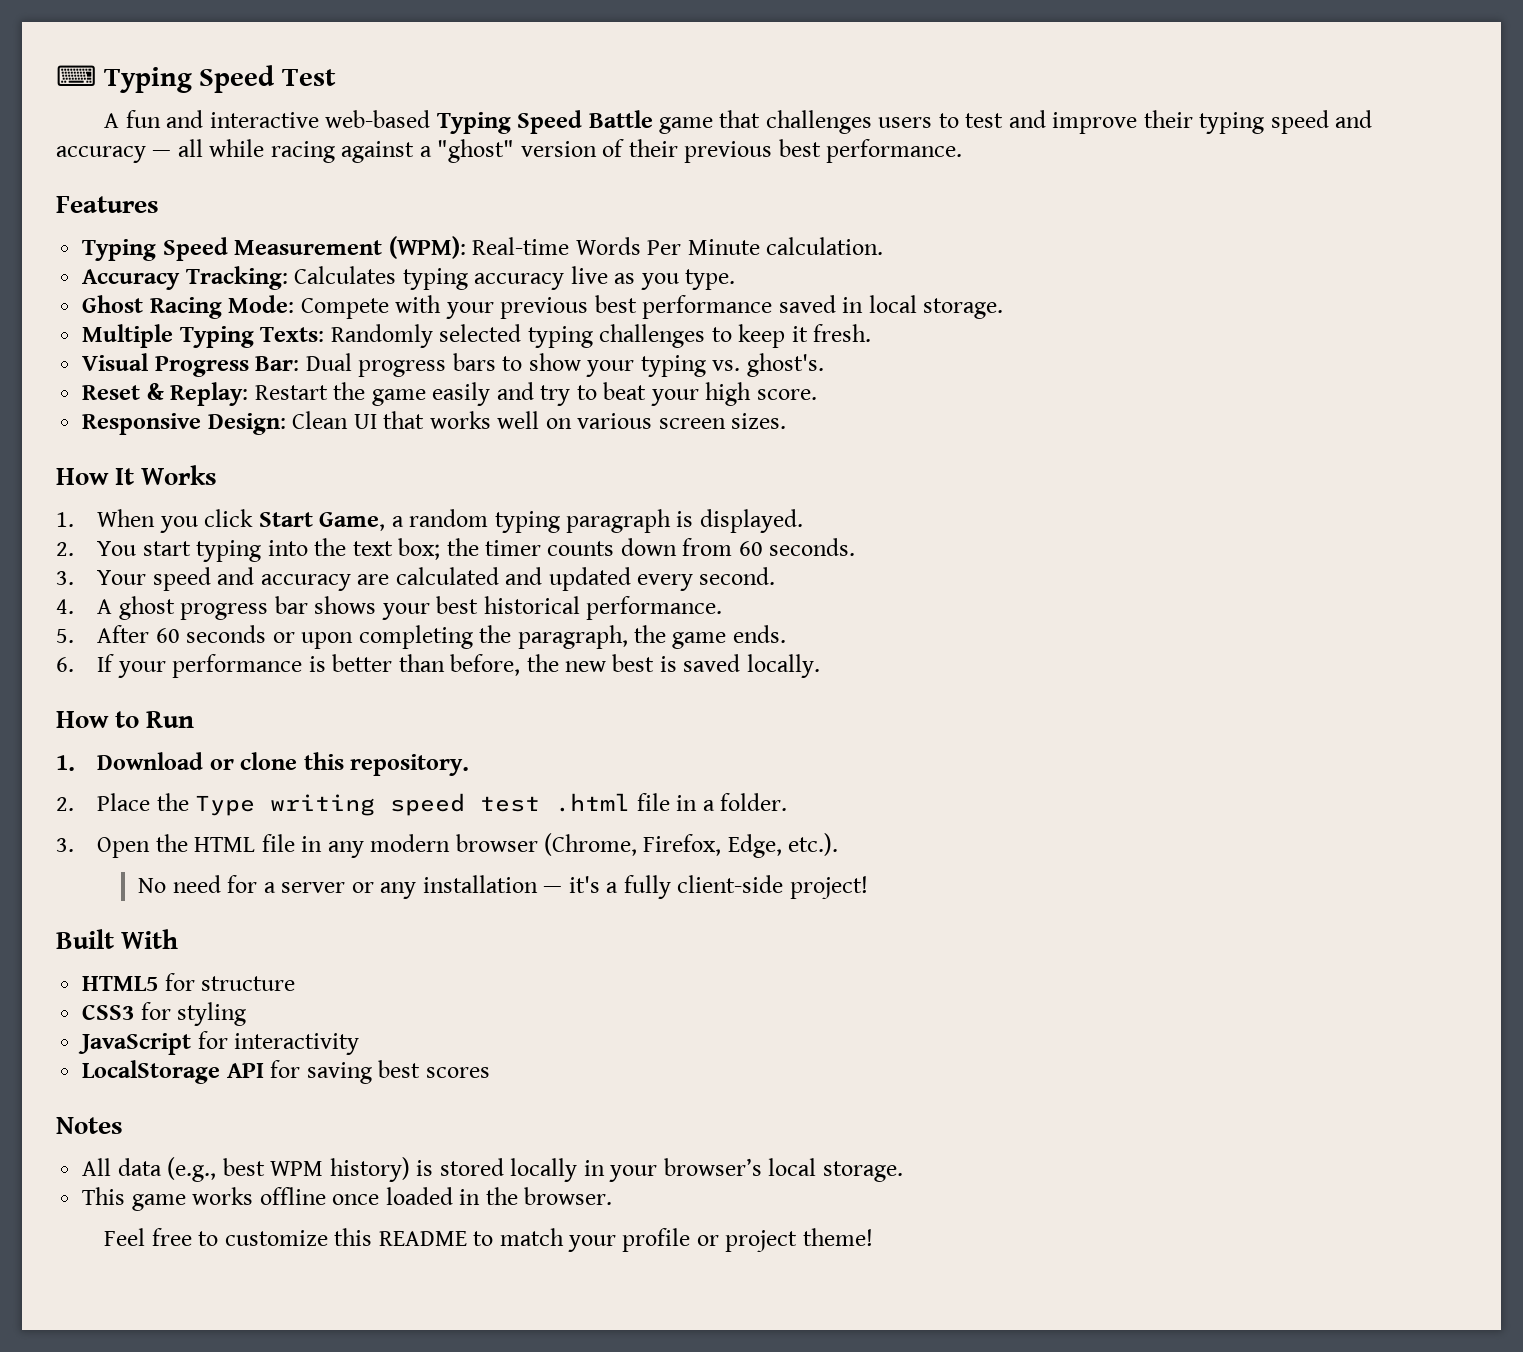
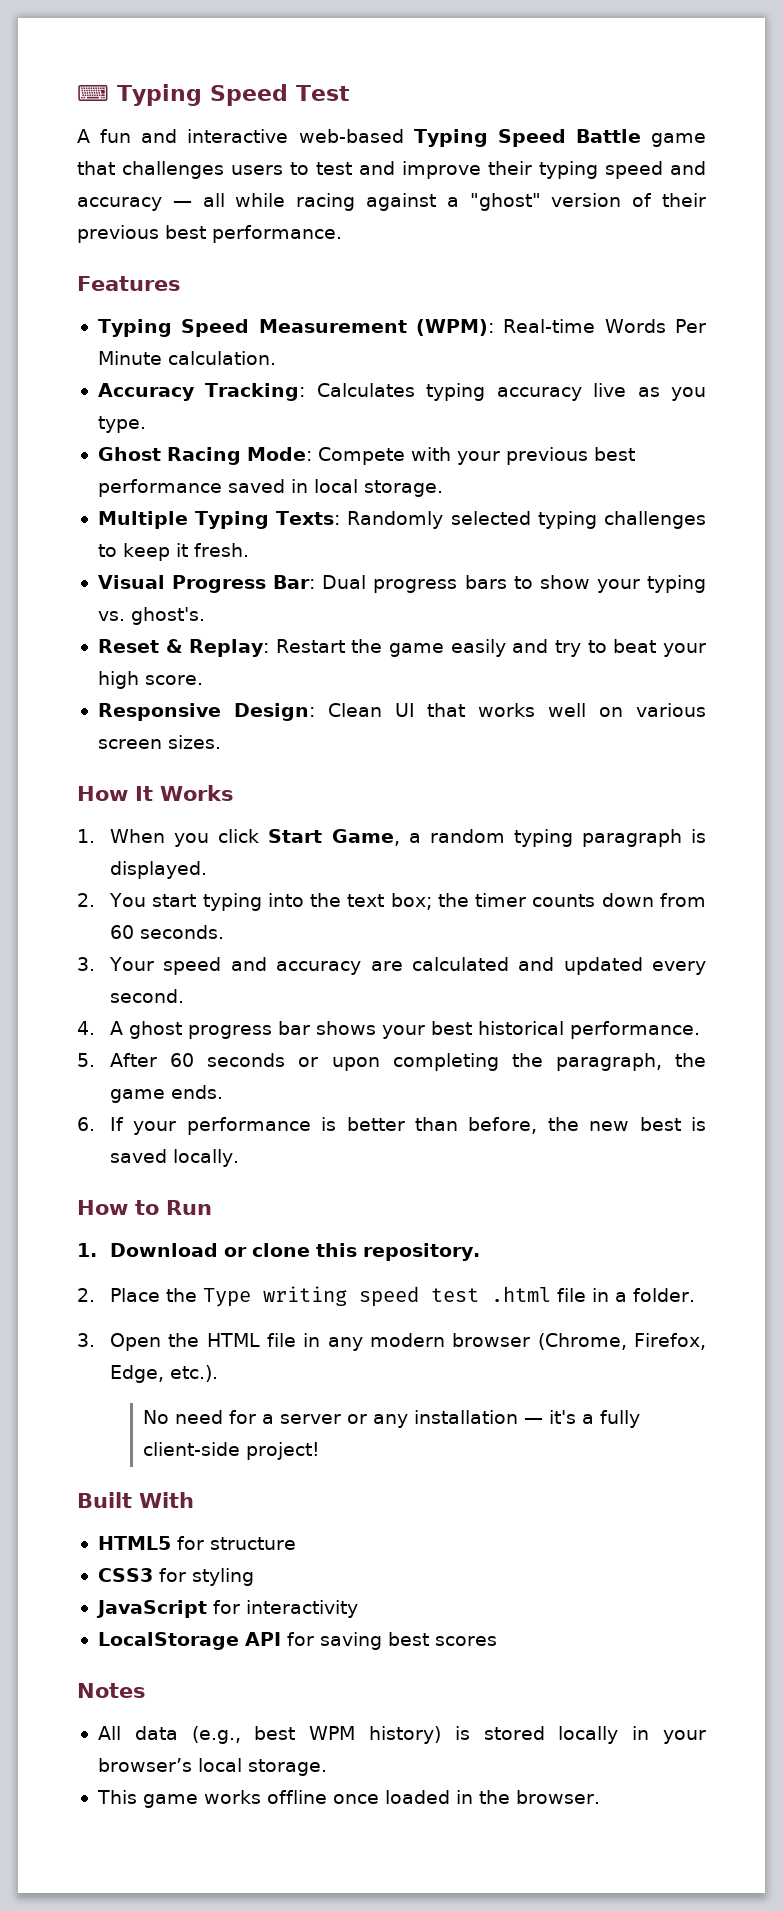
- Feel free to customize this README to match your profile or project theme!

